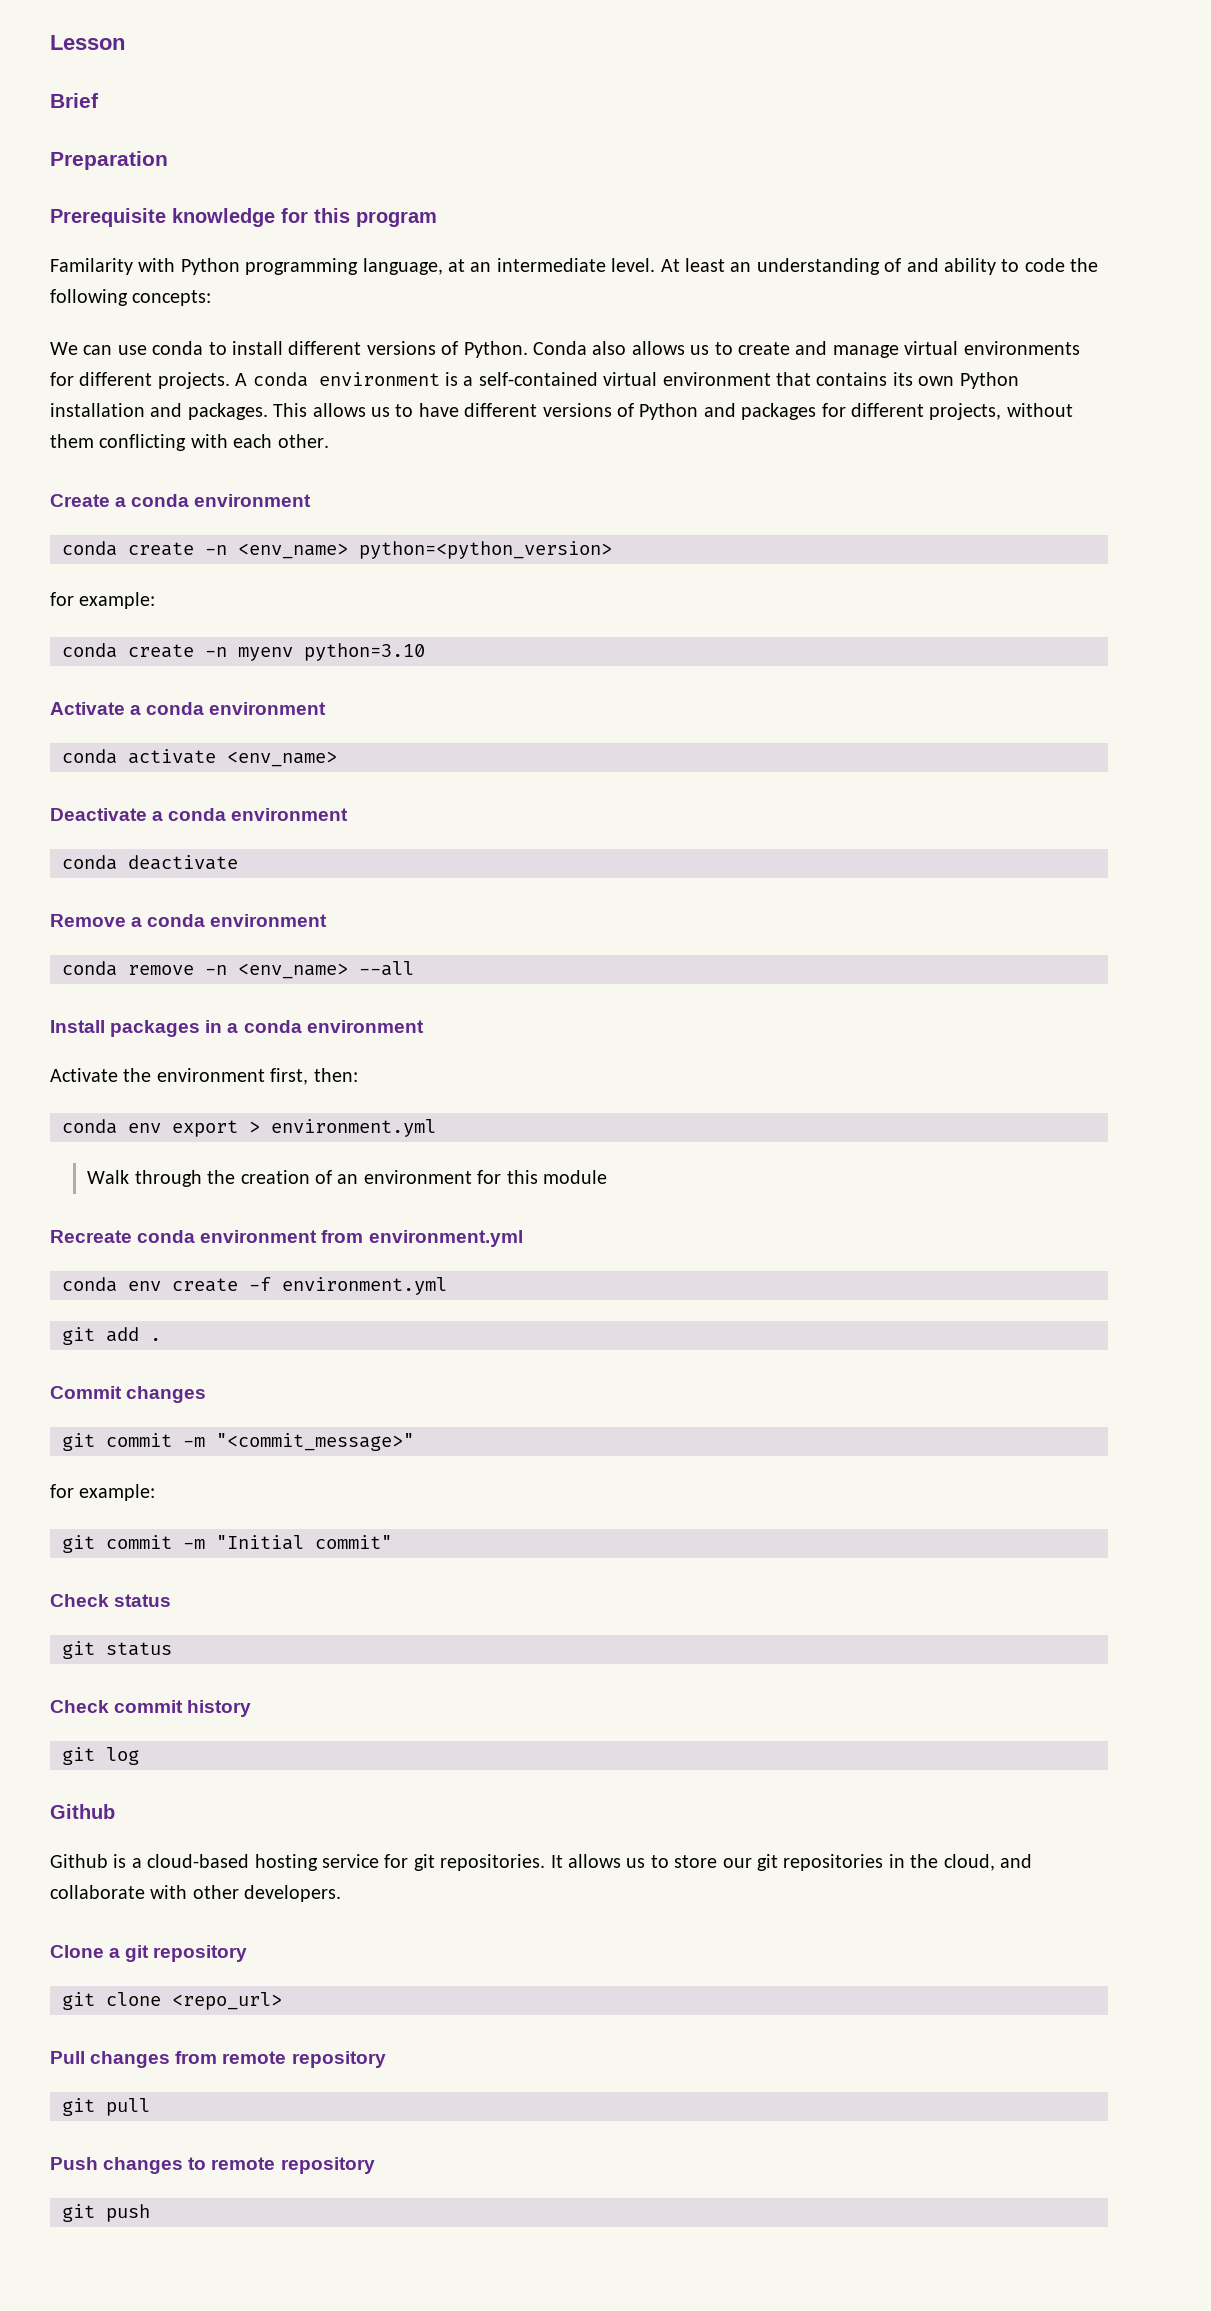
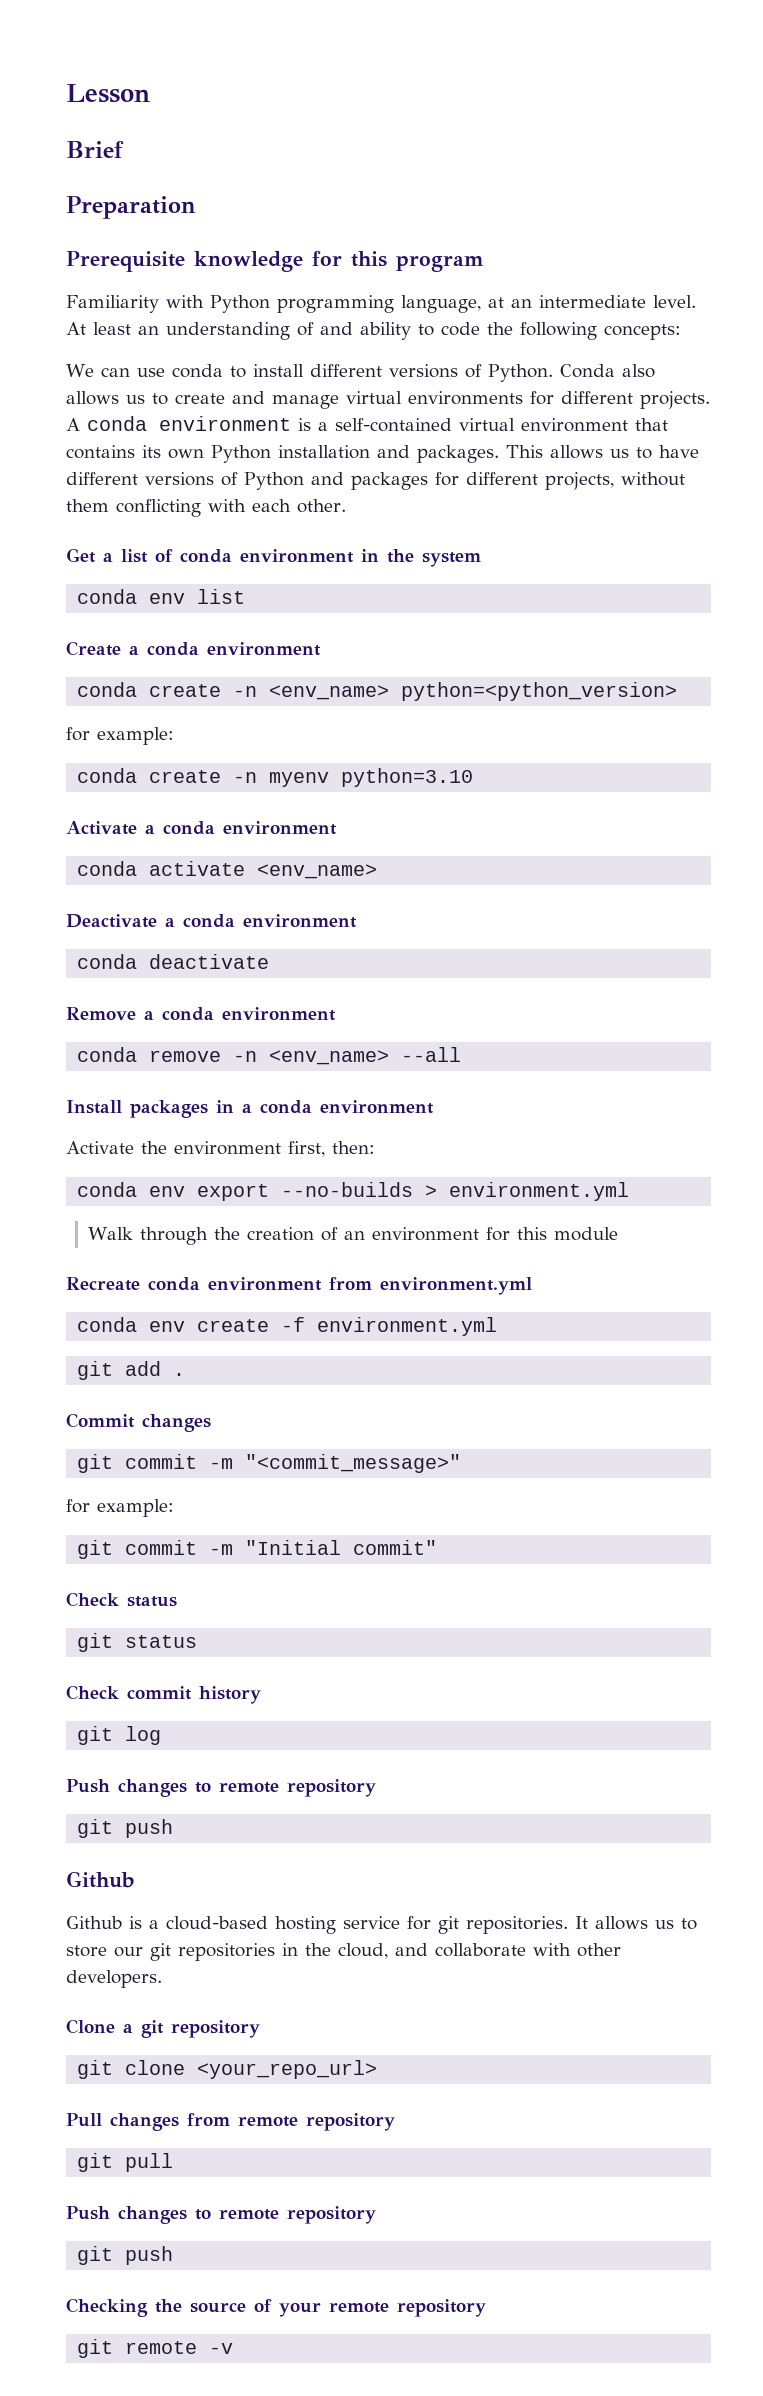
- Familarity with Python programming language, at an intermediate level.
+ Familiarity with Python programming language, at an intermediate level.
+ Get a list of conda environment in the system
+ conda env list
- conda env export > environment.yml
+ conda env export --no-builds > environment.yml
  git log
+ Push changes to remote repository
+ git push
- git clone <repo_url>
+ git clone <your_repo_url>
+ Checking the source of your remote repository
+ git remote -v

